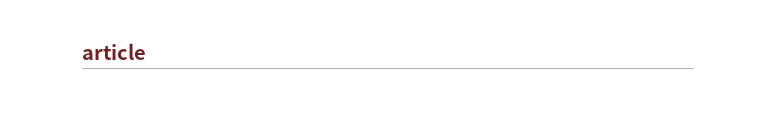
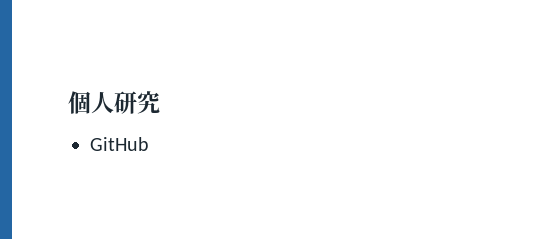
- article
+ 個人研究
+ GitHub

